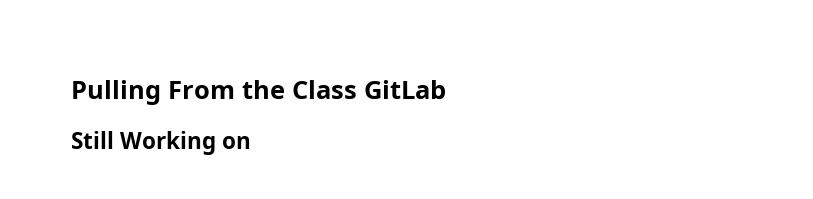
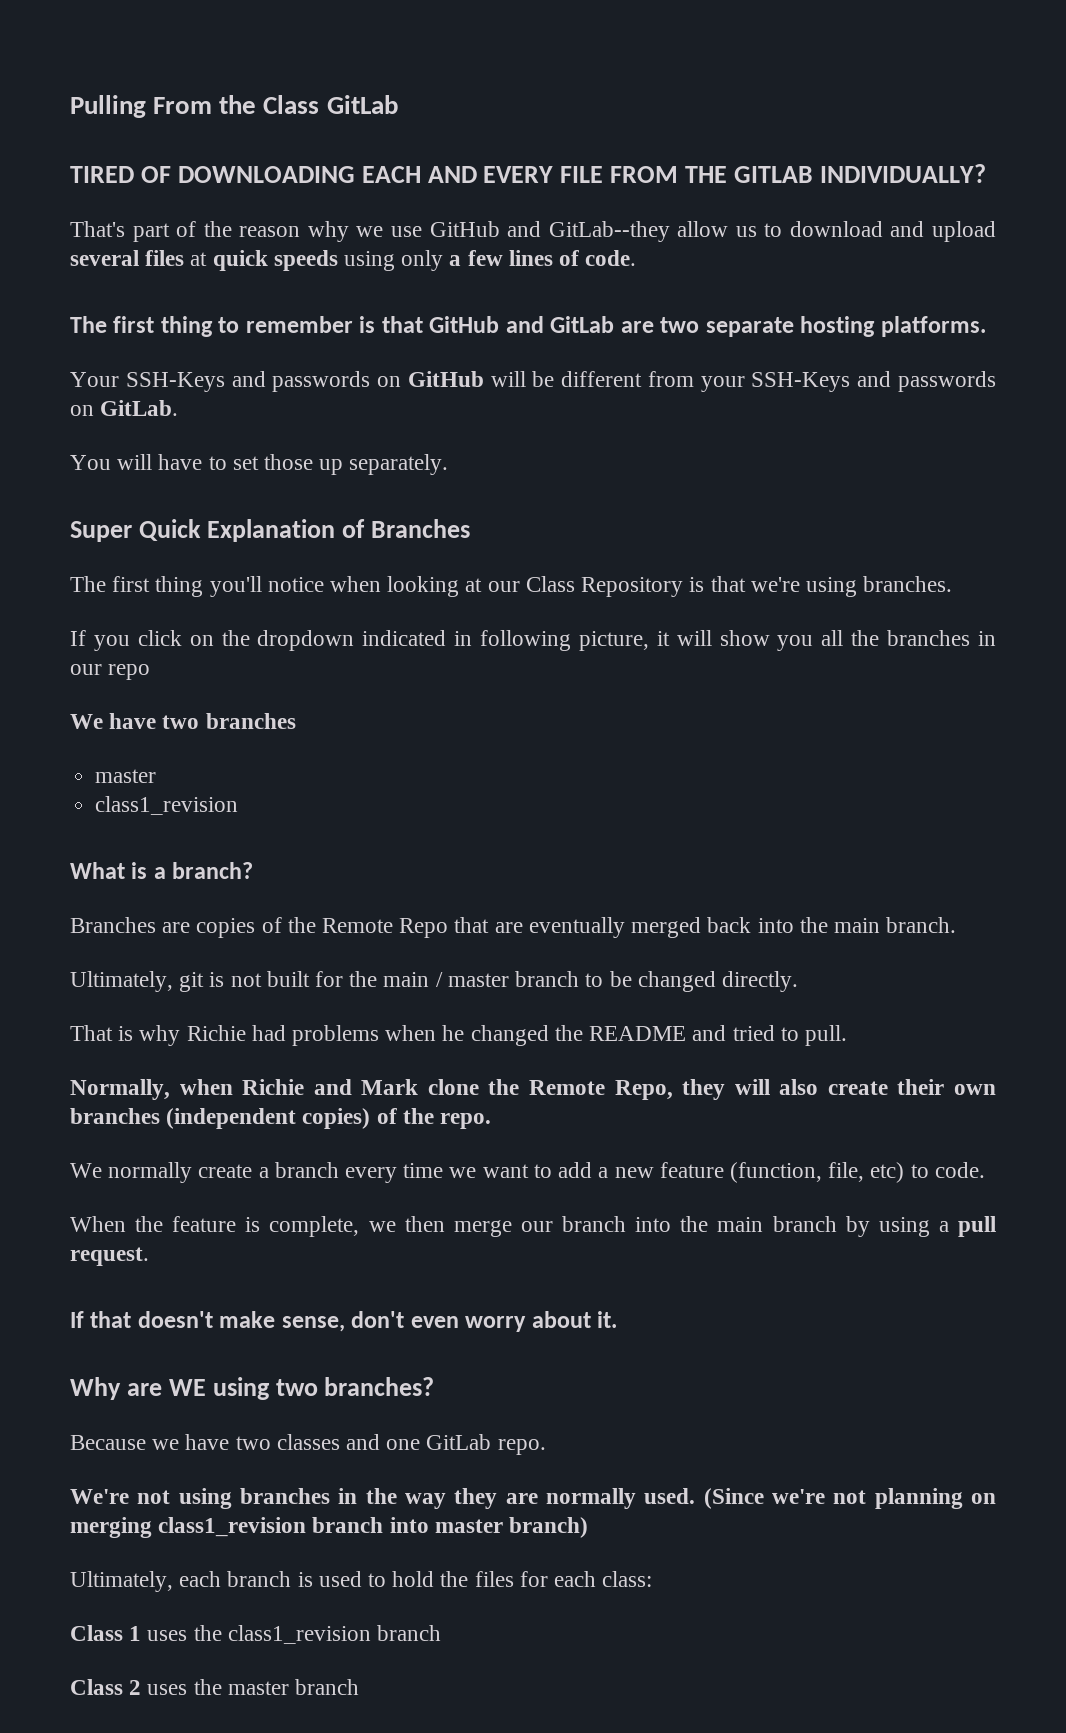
- Still Working on
+ TIRED OF DOWNLOADING EACH AND EVERY FILE FROM THE GITLAB INDIVIDUALLY?
+ That's part of the reason why we use GitHub and GitLab--they allow us to download and upload several files at quick speeds using only a few lines of code.
+ The first thing to remember is that GitHub and GitLab are two separate hosting platforms.
+ Your SSH-Keys and passwords on GitHub will be different from your SSH-Keys and passwords on GitLab.
+ You will have to set those up separately.
+ Super Quick Explanation of Branches
+ The first thing you'll notice when looking at our Class Repository is that we're using branches.
+ If you click on the dropdown indicated in following picture, it will show you all the branches in our repo
+ We have two branches
+ master
+ class1_revision
+ What is a branch?
+ Branches are copies of the Remote Repo that are eventually merged back into the main branch.
+ Ultimately, git is not built for the main / master branch to be changed directly.
+ That is why Richie had problems when he changed the README and tried to pull.
+ Normally, when Richie and Mark clone the Remote Repo, they will also create their own branches (independent copies) of the repo.
+ We normally create a branch every time we want to add a new feature (function, file, etc) to code.
+ When the feature is complete, we then merge our branch into the main branch by using a pull request.
+ If that doesn't make sense, don't even worry about it.
+ Why are WE using two branches?
+ Because we have two classes and one GitLab repo.
+ We're not using branches in the way they are normally used. (Since we're not planning on merging class1_revision branch into master branch)
+ Ultimately, each branch is used to hold the files for each class:
+ Class 1 uses the class1_revision branch
+ Class 2 uses the master branch

